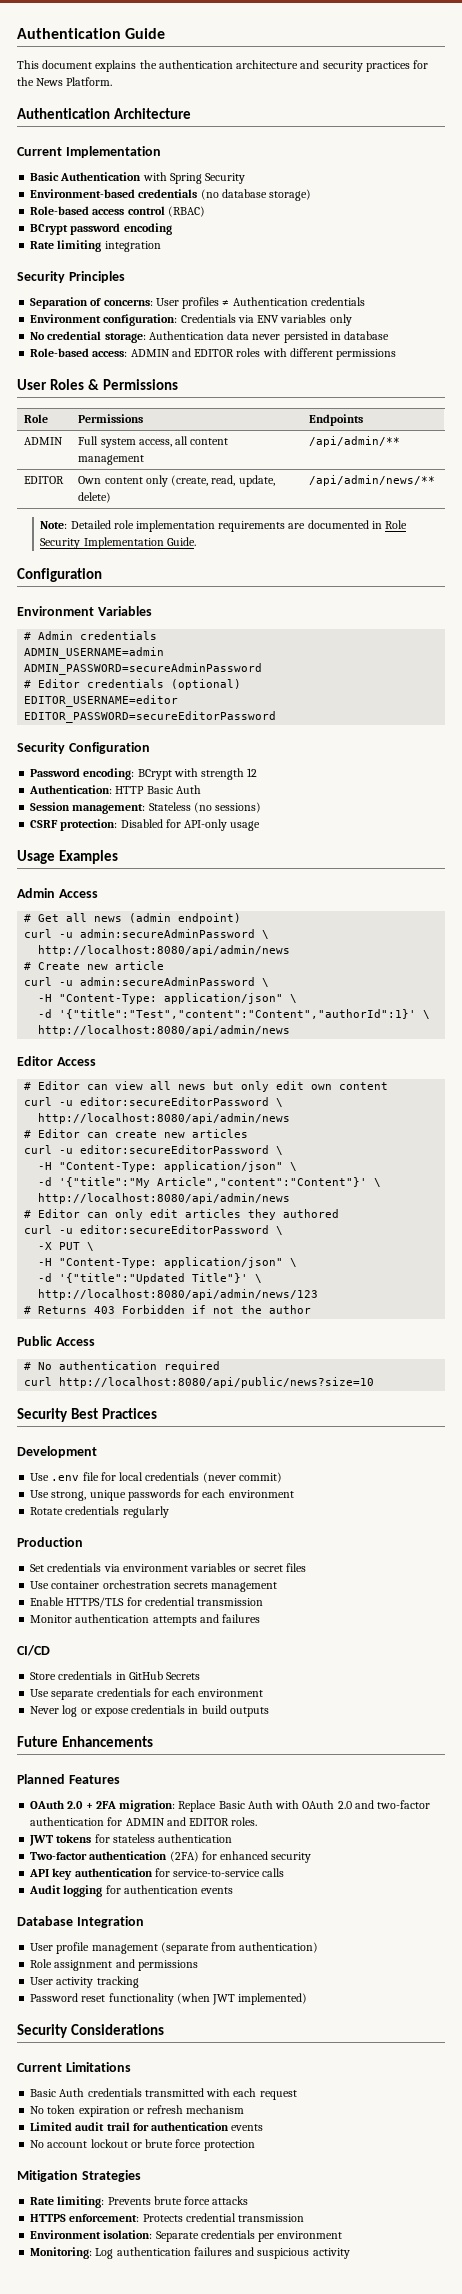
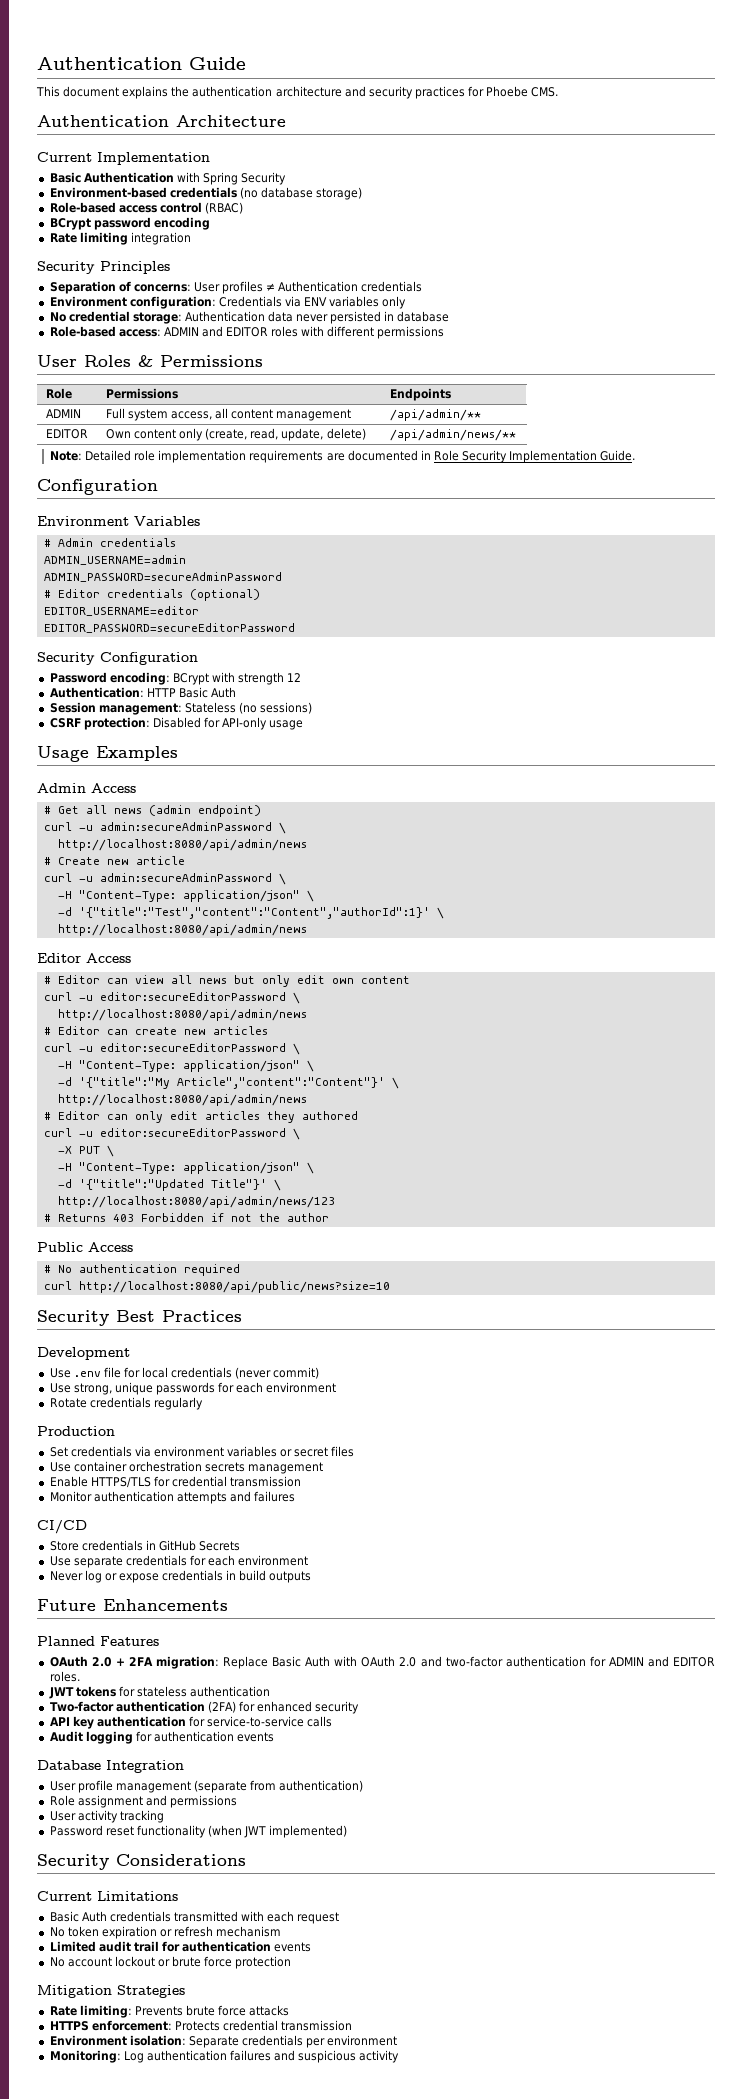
- This document explains the authentication architecture and security practices for the News Platform.
+ This document explains the authentication architecture and security practices for Phoebe CMS.

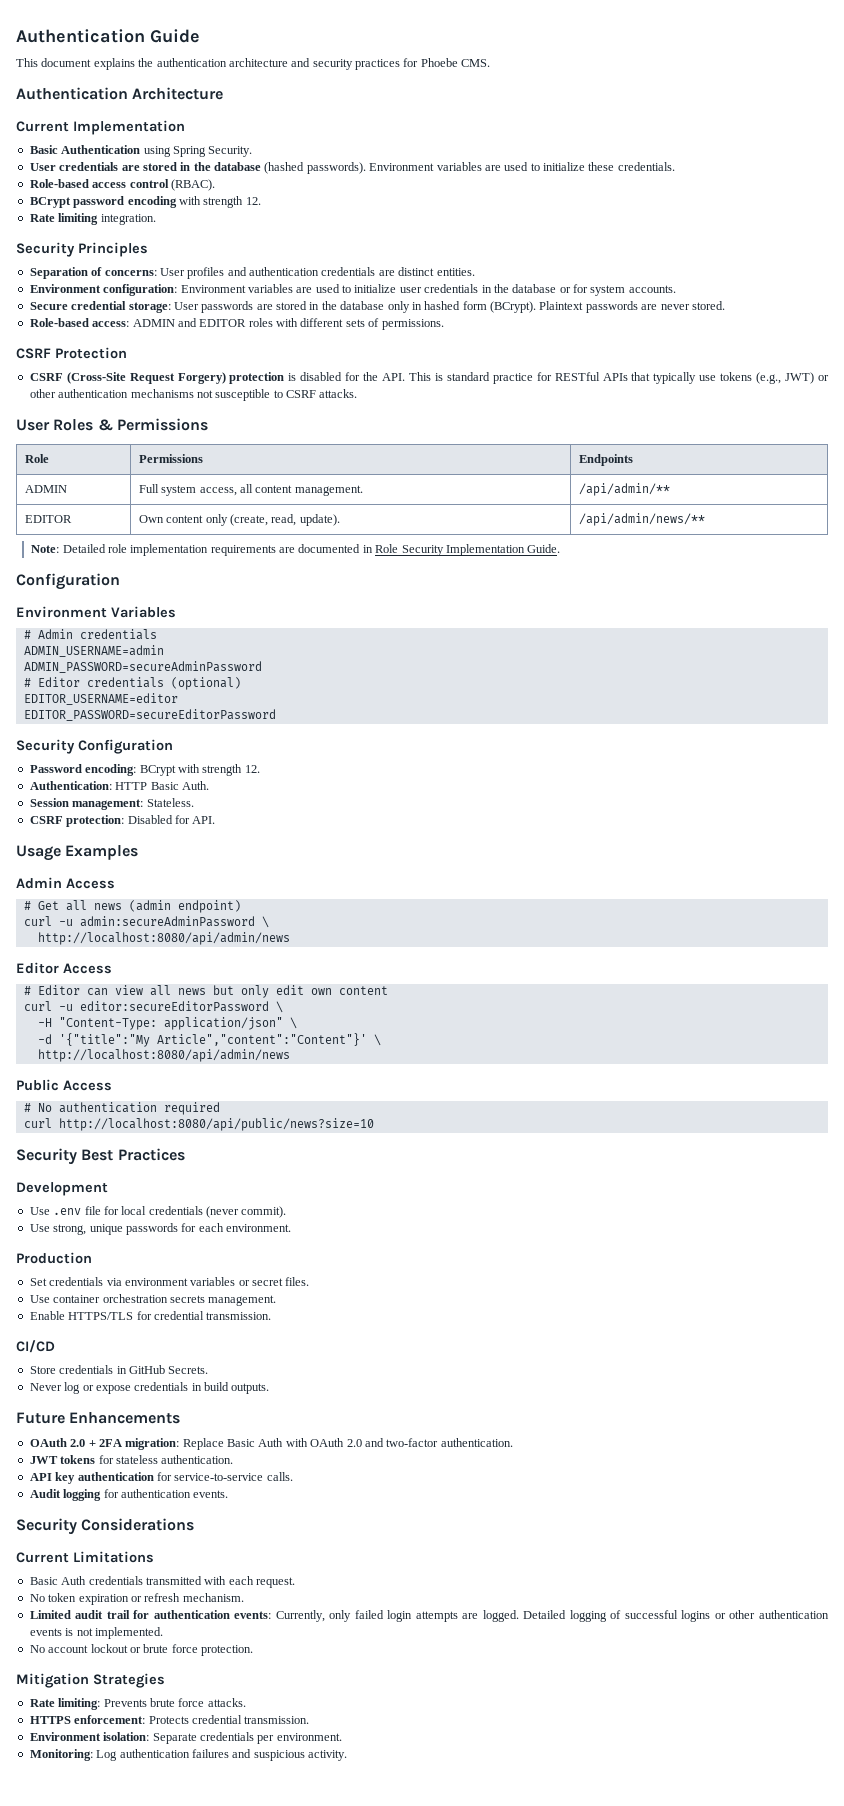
- Basic Authentication with Spring Security
- Environment-based credentials (no database storage)
+ Basic Authentication using Spring Security.
+ User credentials are stored in the database (hashed passwords). Environment variables are used to initialize these credentials.
- Role-based access control (RBAC)
+ Role-based access control (RBAC).
- BCrypt password encoding
+ BCrypt password encoding with strength 12.
- Rate limiting integration
+ Rate limiting integration.
- Separation of concerns: User profiles ≠ Authentication credentials
+ Separation of concerns: User profiles and authentication credentials are distinct entities.
- Environment configuration: Credentials via ENV variables only
- No credential storage: Authentication data never persisted in database
+ Environment configuration: Environment variables are used to initialize user credentials in the database or for system accounts.
+ Secure credential storage: User passwords are stored in the database only in hashed form (BCrypt). Plaintext passwords are never stored.
- Role-based access: ADMIN and EDITOR roles with different permissions
+ Role-based access: ADMIN and EDITOR roles with different sets of permissions.
+ CSRF Protection
+ CSRF (Cross-Site Request Forgery) protection is disabled for the API. This is standard practice for RESTful APIs that typically use tokens (e.g., JWT) or other authentication mechanisms not susceptible to CSRF attacks.
- ADMIN | Full system access, all content management | /api/admin/**
+ ADMIN | Full system access, all content management. | /api/admin/**
- EDITOR | Own content only (create, read, update, delete) | /api/admin/news/**
+ EDITOR | Own content only (create, read, update). | /api/admin/news/**
- Password encoding: BCrypt with strength 12
+ Password encoding: BCrypt with strength 12.
- Authentication: HTTP Basic Auth
+ Authentication: HTTP Basic Auth.
- Session management: Stateless (no sessions)
+ Session management: Stateless.
- CSRF protection: Disabled for API-only usage
+ CSRF protection: Disabled for API.
- # Create new article
- curl -u admin:secureAdminPassword \
- -H "Content-Type: application/json" \
- -d '{"title":"Test","content":"Content","authorId":1}' \
- http://localhost:8080/api/admin/news
  # Editor can view all news but only edit own content
- curl -u editor:secureEditorPassword \
- http://localhost:8080/api/admin/news
- # Editor can create new articles
- # Editor can only edit articles they authored
- curl -u editor:secureEditorPassword \
- -X PUT \
- -H "Content-Type: application/json" \
- -d '{"title":"Updated Title"}' \
- http://localhost:8080/api/admin/news/123
- # Returns 403 Forbidden if not the author
- Use .env file for local credentials (never commit)
+ Use .env file for local credentials (never commit).
- Use strong, unique passwords for each environment
- Rotate credentials regularly
+ Use strong, unique passwords for each environment.
- Set credentials via environment variables or secret files
+ Set credentials via environment variables or secret files.
- Use container orchestration secrets management
+ Use container orchestration secrets management.
- Enable HTTPS/TLS for credential transmission
- Monitor authentication attempts and failures
+ Enable HTTPS/TLS for credential transmission.
- Store credentials in GitHub Secrets
- Use separate credentials for each environment
+ Store credentials in GitHub Secrets.
- Never log or expose credentials in build outputs
+ Never log or expose credentials in build outputs.
- Planned Features
- OAuth 2.0 + 2FA migration: Replace Basic Auth with OAuth 2.0 and two-factor authentication for ADMIN and EDITOR roles.
- JWT tokens for stateless authentication
- Two-factor authentication (2FA) for enhanced security
+ OAuth 2.0 + 2FA migration: Replace Basic Auth with OAuth 2.0 and two-factor authentication.
+ JWT tokens for stateless authentication.
- API key authentication for service-to-service calls
+ API key authentication for service-to-service calls.
- Audit logging for authentication events
- Database Integration
- User profile management (separate from authentication)
- Role assignment and permissions
- User activity tracking
- Password reset functionality (when JWT implemented)
+ Audit logging for authentication events.
- Basic Auth credentials transmitted with each request
+ Basic Auth credentials transmitted with each request.
- No token expiration or refresh mechanism
+ No token expiration or refresh mechanism.
- Limited audit trail for authentication events
+ Limited audit trail for authentication events: Currently, only failed login attempts are logged. Detailed logging of successful logins or other authentication events is not implemented.
- No account lockout or brute force protection
+ No account lockout or brute force protection.
- Rate limiting: Prevents brute force attacks
+ Rate limiting: Prevents brute force attacks.
- HTTPS enforcement: Protects credential transmission
+ HTTPS enforcement: Protects credential transmission.
- Environment isolation: Separate credentials per environment
+ Environment isolation: Separate credentials per environment.
- Monitoring: Log authentication failures and suspicious activity
+ Monitoring: Log authentication failures and suspicious activity.

